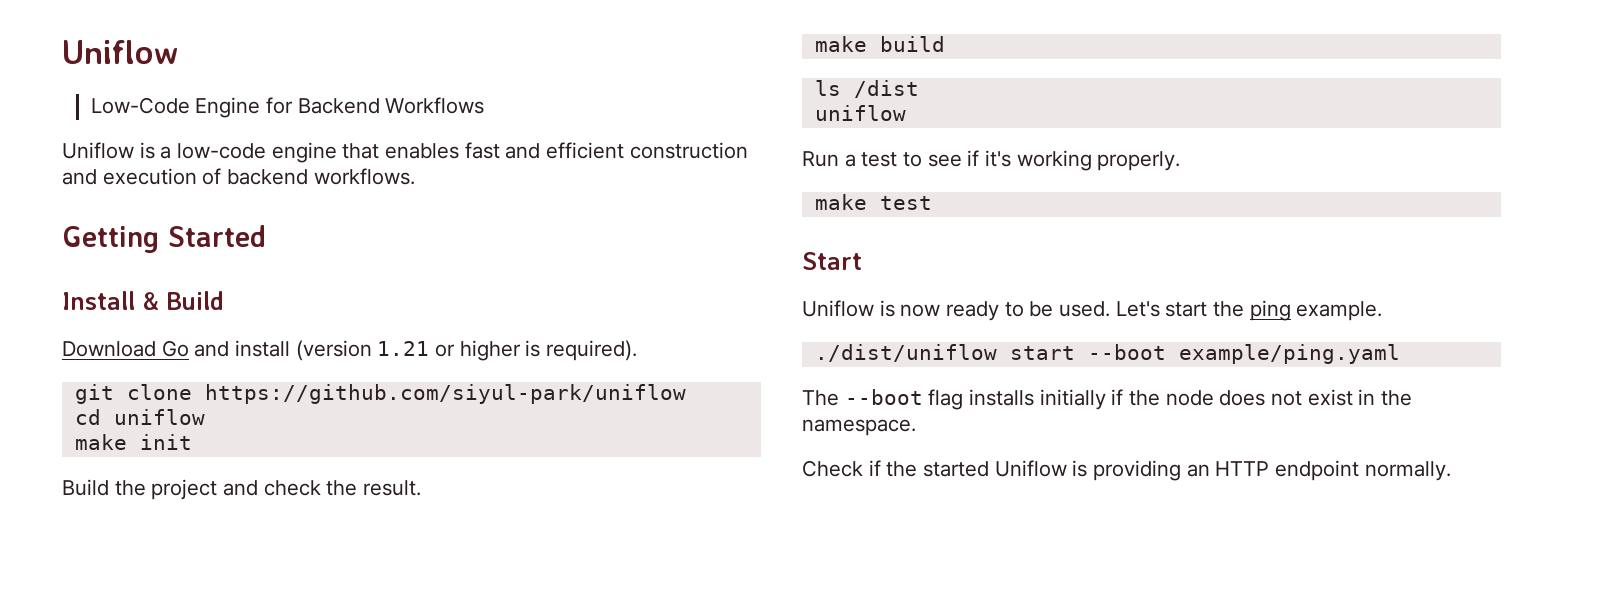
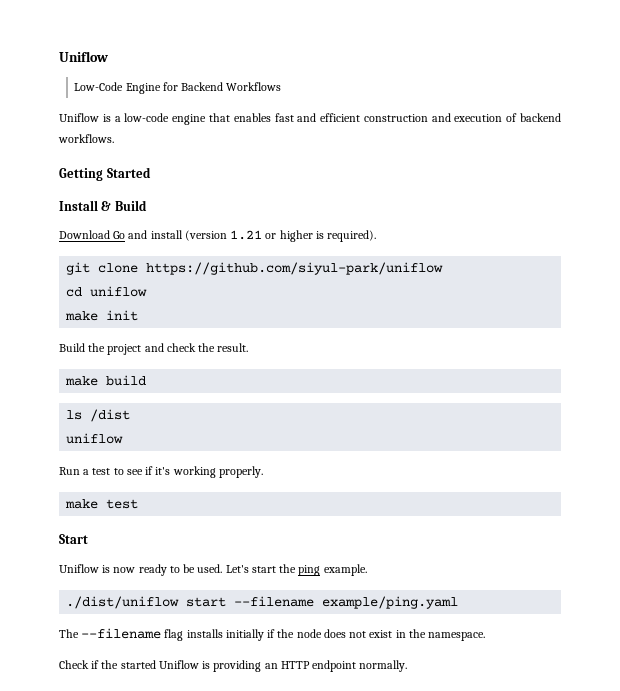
- ./dist/uniflow start --boot example/ping.yaml
+ ./dist/uniflow start --filename example/ping.yaml
- The --boot flag installs initially if the node does not exist in the namespace.
+ The --filename flag installs initially if the node does not exist in the namespace.

